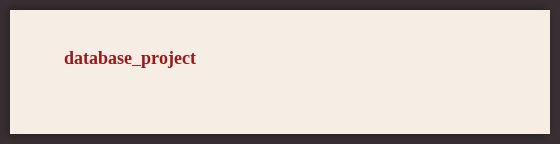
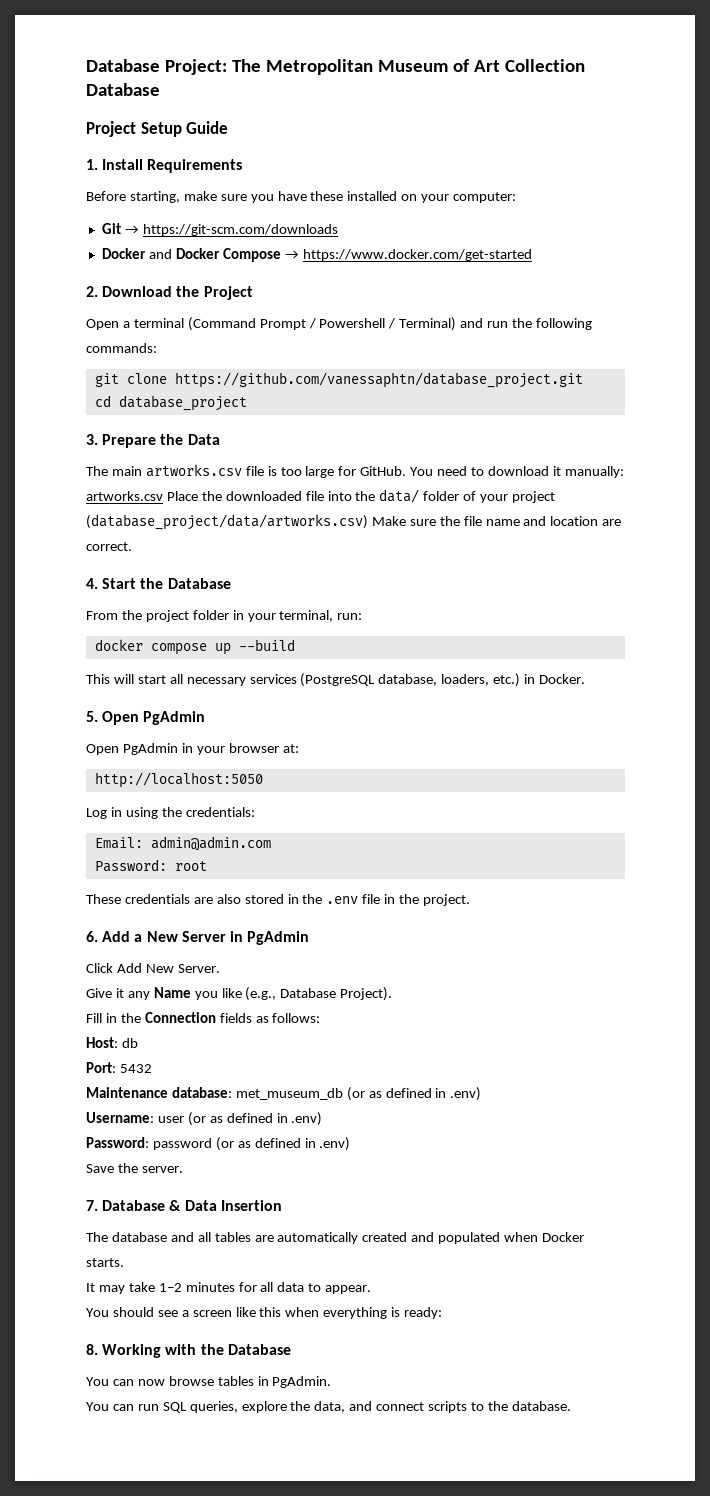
- database_project
+ Database Project: The Metropolitan Museum of Art Collection Database
+ Project Setup Guide
+ 1. Install Requirements
+ Before starting, make sure you have these installed on your computer:
+ Git → https://git-scm.com/downloads
+ Docker and Docker Compose → https://www.docker.com/get-started
+ 2. Download the Project
+ Open a terminal (Command Prompt / Powershell / Terminal) and run the following commands:
+ git clone https://github.com/vanessaphtn/database_project.git
+ cd database_project
+ 3. Prepare the Data
+ The main artworks.csv file is too large for GitHub. You need to download it manually: artworks.csv Place the downloaded file into the data/ folder of your project (database_project/data/artworks.csv) Make sure the file name and location are correct.
+ 4. Start the Database
+ From the project folder in your terminal, run:
+ docker compose up --build
+ This will start all necessary services (PostgreSQL database, loaders, etc.) in Docker.
+ 5. Open PgAdmin
+ Open PgAdmin in your browser at:
+ http://localhost:5050
+ Log in using the credentials:
+ Email: admin@admin.com
+ Password: root
+ These credentials are also stored in the .env file in the project.
+ 6. Add a New Server in PgAdmin
+ Click Add New Server.
+ Give it any Name you like (e.g., Database Project).
+ Fill in the Connection fields as follows:
+ Host: db
+ Port: 5432
+ Maintenance database: met_museum_db (or as defined in .env)
+ Username: user (or as defined in .env)
+ Password: password (or as defined in .env)
+ Save the server.
+ 7. Database & Data Insertion
+ The database and all tables are automatically created and populated when Docker starts.
+ It may take 1–2 minutes for all data to appear.
+ You should see a screen like this when everything is ready:
+ 8. Working with the Database
+ You can now browse tables in PgAdmin.
+ You can run SQL queries, explore the data, and connect scripts to the database.

